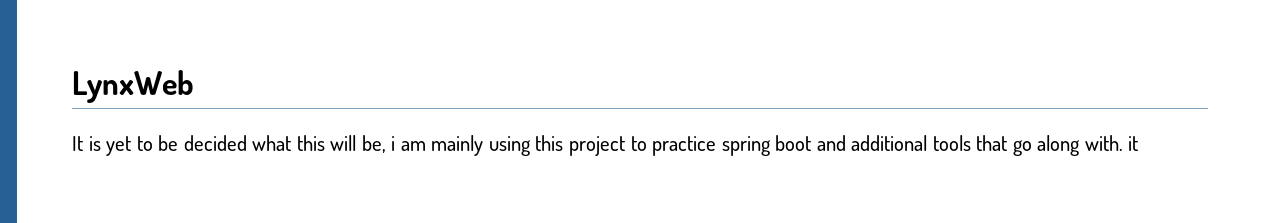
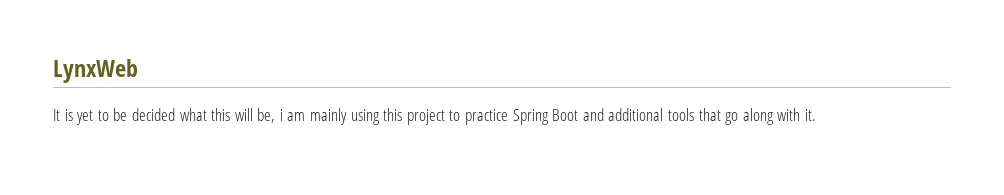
- It is yet to be decided what this will be, i am mainly using this project to practice spring boot and additional tools that go along with. it
+ It is yet to be decided what this will be, i am mainly using this project to practice Spring Boot and additional tools that go along with it.

